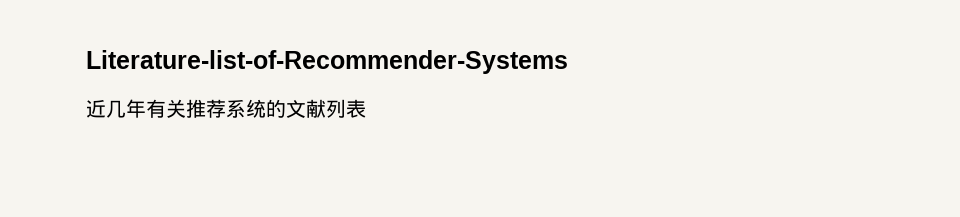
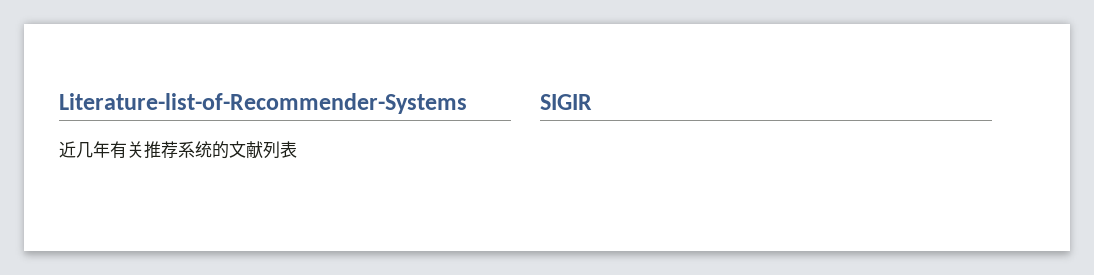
+ SIGIR

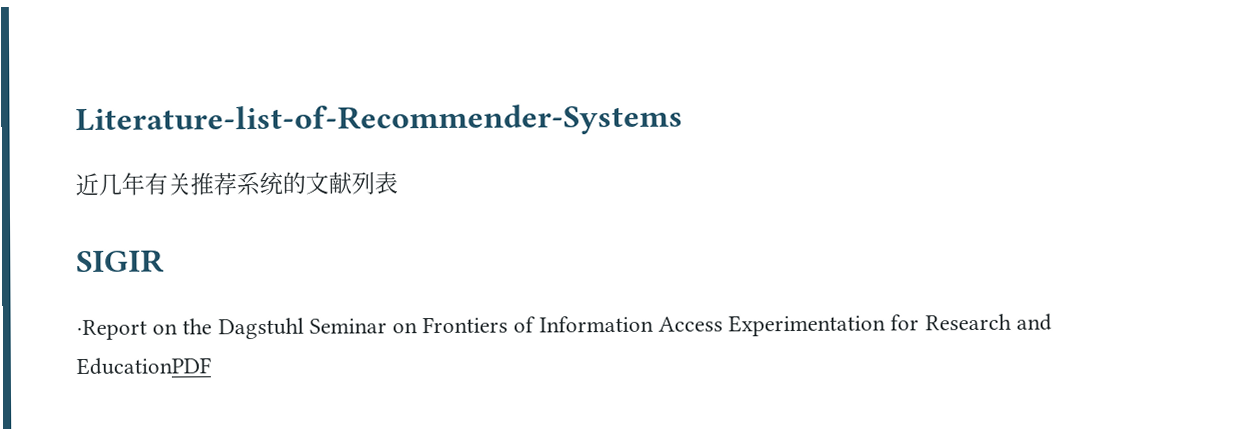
+ ·Report on the Dagstuhl Seminar on Frontiers of Information Access Experimentation for Research and EducationPDF

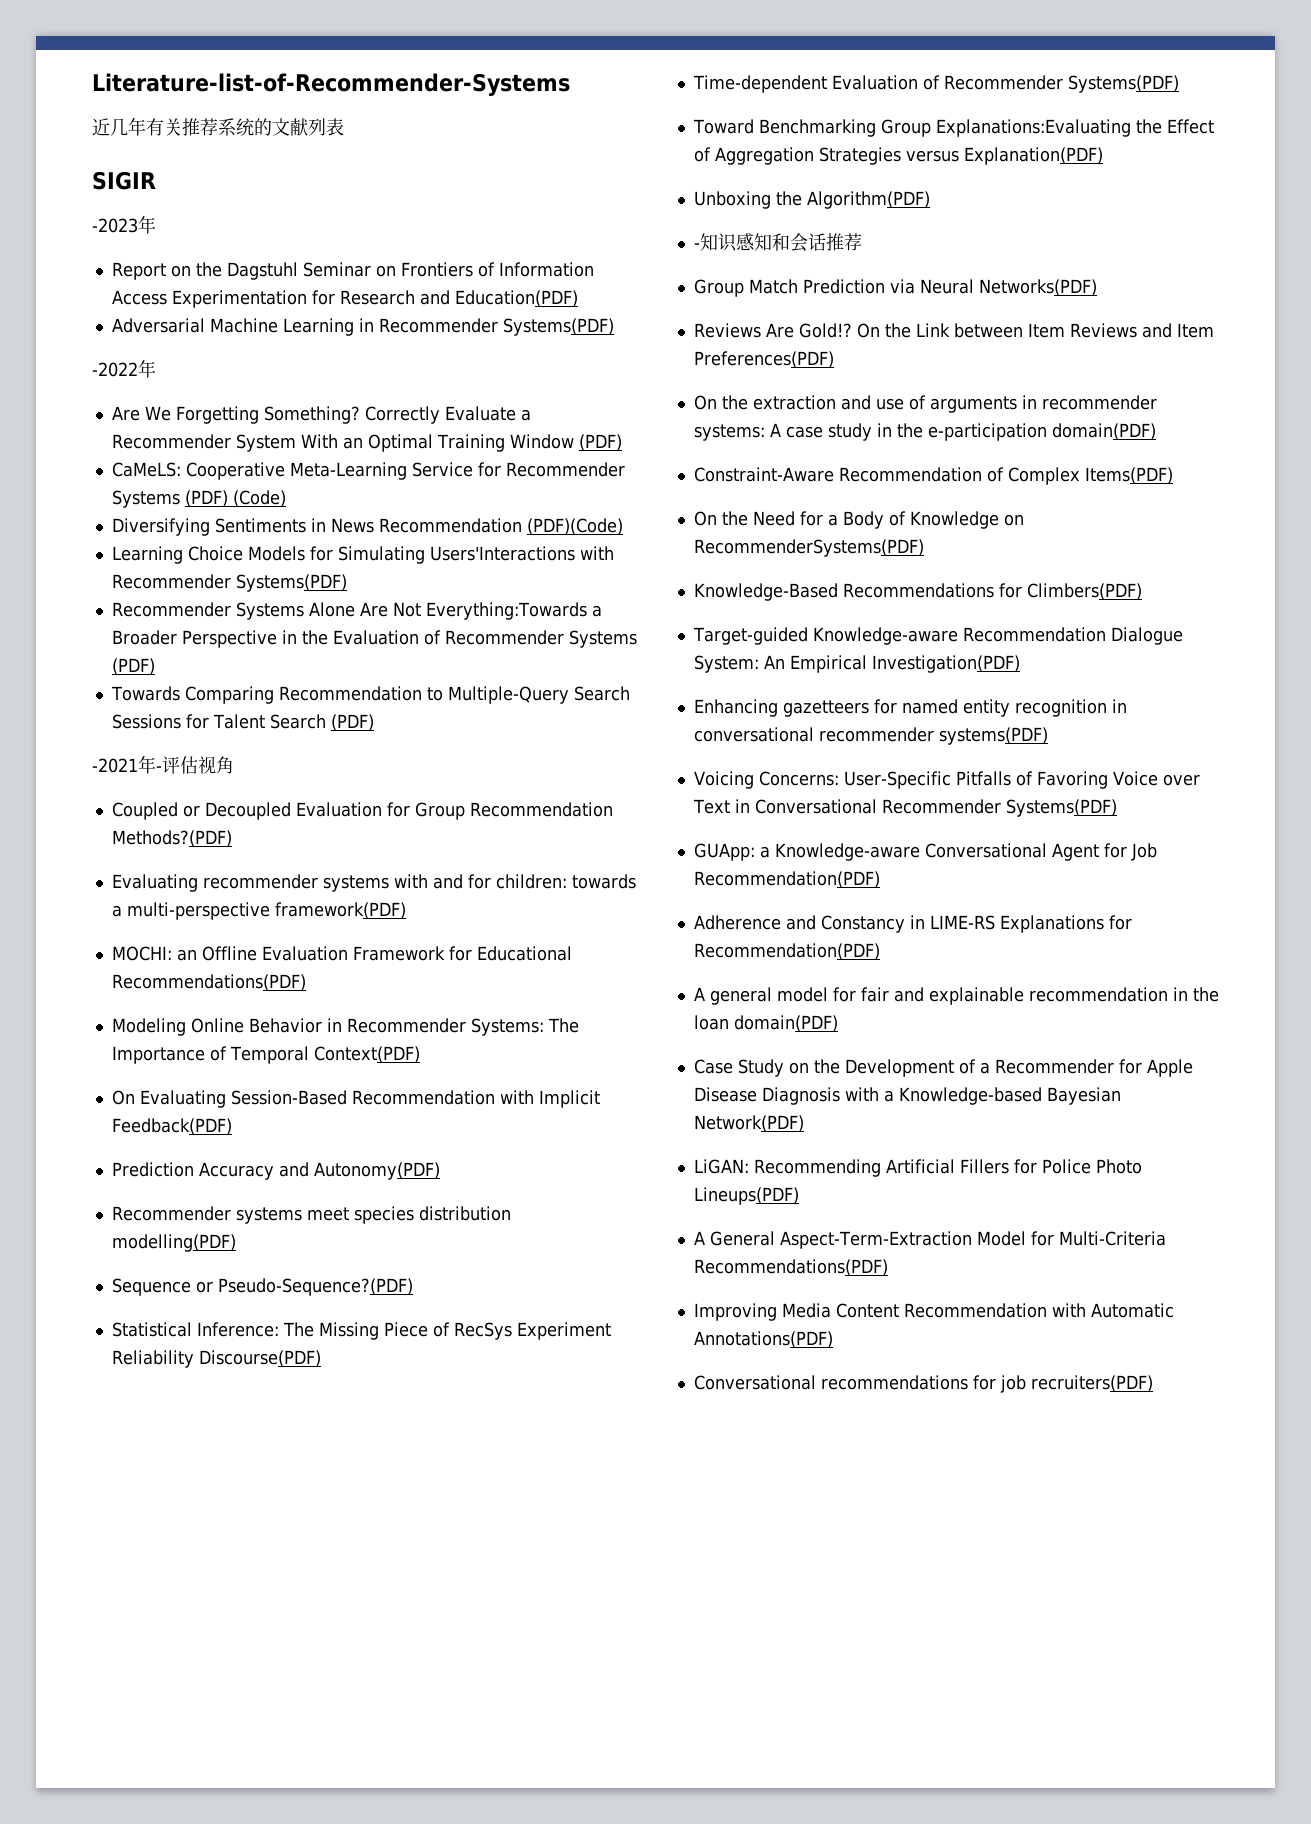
- ·Report on the Dagstuhl Seminar on Frontiers of Information Access Experimentation for Research and EducationPDF
+ -2023年
+ Report on the Dagstuhl Seminar on Frontiers of Information Access Experimentation for Research and Education(PDF)
+ Adversarial Machine Learning in Recommender Systems(PDF)
+ -2022年
+ Are We Forgetting Something? Correctly Evaluate a Recommender System With an Optimal Training Window (PDF)
+ CaMeLS: Cooperative Meta-Learning Service for Recommender Systems (PDF) (Code)
+ Diversifying Sentiments in News Recommendation (PDF)(Code)
+ Learning Choice Models for Simulating Users'Interactions with Recommender Systems(PDF)
+ Recommender Systems Alone Are Not Everything:Towards a Broader Perspective in the Evaluation of Recommender Systems (PDF)
+ Towards Comparing Recommendation to Multiple-Query Search Sessions for Talent Search (PDF)
+ -2021年-评估视角
+ Coupled or Decoupled Evaluation for Group Recommendation Methods?(PDF)
+ Evaluating recommender systems with and for children: towards a multi-perspective framework(PDF)
+ MOCHI: an Offline Evaluation Framework for Educational Recommendations(PDF)
+ Modeling Online Behavior in Recommender Systems: The Importance of Temporal Context(PDF)
+ On Evaluating Session-Based Recommendation with Implicit Feedback(PDF)
+ Prediction Accuracy and Autonomy(PDF)
+ Recommender systems meet species distribution modelling(PDF)
+ Sequence or Pseudo-Sequence?(PDF)
+ Statistical Inference: The Missing Piece of RecSys Experiment Reliability Discourse(PDF)
+ Time-dependent Evaluation of Recommender Systems(PDF)
+ Toward Benchmarking Group Explanations:Evaluating the Effect of Aggregation Strategies versus Explanation(PDF)
+ Unboxing the Algorithm(PDF)
+ -知识感知和会话推荐
+ Group Match Prediction via Neural Networks(PDF)
+ Reviews Are Gold!? On the Link between Item Reviews and Item Preferences(PDF)
+ On the extraction and use of arguments in recommender systems: A case study in the e-participation domain(PDF)
+ Constraint-Aware Recommendation of Complex Items(PDF)
+ On the Need for a Body of Knowledge on RecommenderSystems(PDF)
+ Knowledge-Based Recommendations for Climbers(PDF)
+ Target-guided Knowledge-aware Recommendation Dialogue System: An Empirical Investigation(PDF)
+ Enhancing gazetteers for named entity recognition in conversational recommender systems(PDF)
+ Voicing Concerns: User-Specific Pitfalls of Favoring Voice over Text in Conversational Recommender Systems(PDF)
+ GUApp: a Knowledge-aware Conversational Agent for Job Recommendation(PDF)
+ Adherence and Constancy in LIME-RS Explanations for Recommendation(PDF)
+ A general model for fair and explainable recommendation in the loan domain(PDF)
+ Case Study on the Development of a Recommender for Apple Disease Diagnosis with a Knowledge-based Bayesian Network(PDF)
+ LiGAN: Recommending Artificial Fillers for Police Photo Lineups(PDF)
+ A General Aspect-Term-Extraction Model for Multi-Criteria Recommendations(PDF)
+ Improving Media Content Recommendation with Automatic Annotations(PDF)
+ Conversational recommendations for job recruiters(PDF)

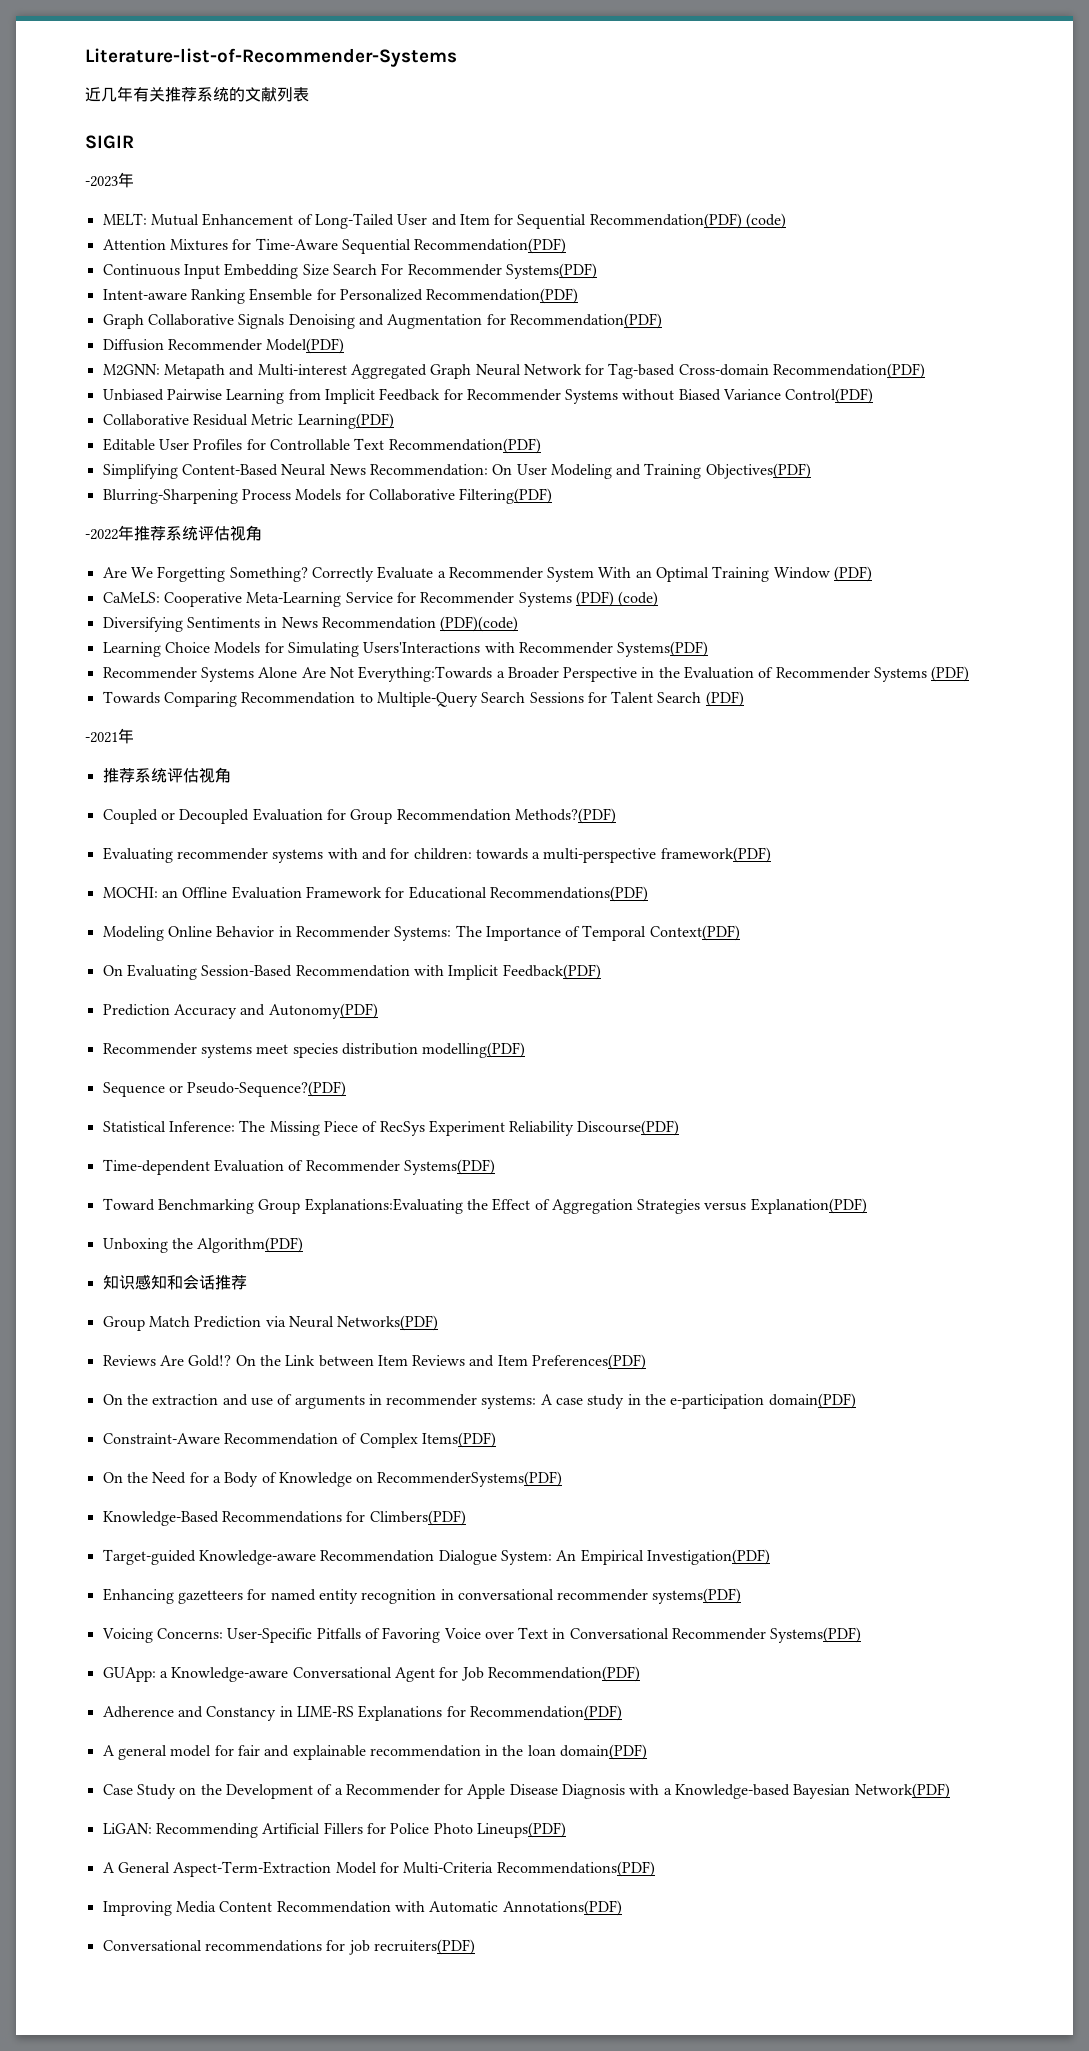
- Report on the Dagstuhl Seminar on Frontiers of Information Access Experimentation for Research and Education(PDF)
- Adversarial Machine Learning in Recommender Systems(PDF)
- -2022年
+ MELT: Mutual Enhancement of Long-Tailed User and Item for Sequential Recommendation(PDF) (code)
+ Attention Mixtures for Time-Aware Sequential Recommendation(PDF)
+ Continuous Input Embedding Size Search For Recommender Systems(PDF)
+ Intent-aware Ranking Ensemble for Personalized Recommendation(PDF)
+ Graph Collaborative Signals Denoising and Augmentation for Recommendation(PDF)
+ Diffusion Recommender Model(PDF)
+ M2GNN: Metapath and Multi-interest Aggregated Graph Neural Network for Tag-based Cross-domain Recommendation(PDF)
+ Unbiased Pairwise Learning from Implicit Feedback for Recommender Systems without Biased Variance Control(PDF)
+ Collaborative Residual Metric Learning(PDF)
+ Editable User Profiles for Controllable Text Recommendation(PDF)
+ Simplifying Content-Based Neural News Recommendation: On User Modeling and Training Objectives(PDF)
+ Blurring-Sharpening Process Models for Collaborative Filtering(PDF)
+ -2022年推荐系统评估视角
- CaMeLS: Cooperative Meta-Learning Service for Recommender Systems (PDF) (Code)
+ CaMeLS: Cooperative Meta-Learning Service for Recommender Systems (PDF) (code)
- Diversifying Sentiments in News Recommendation (PDF)(Code)
+ Diversifying Sentiments in News Recommendation (PDF)(code)
- -2021年-评估视角
+ -2021年
+ 推荐系统评估视角
- -知识感知和会话推荐
+ 知识感知和会话推荐

